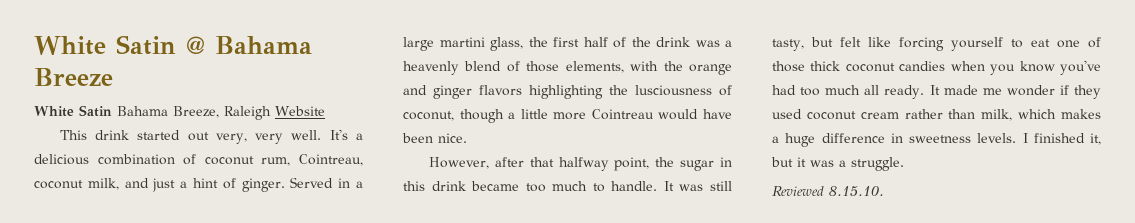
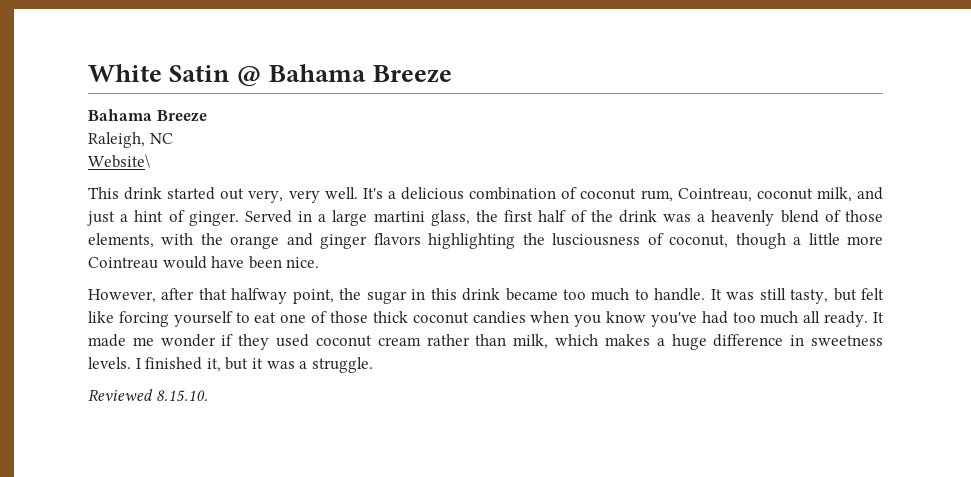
  White Satin @ Bahama Breeze
- White Satin Bahama Breeze, Raleigh Website
+ Bahama Breeze
+ Raleigh, NC
+ Website\

